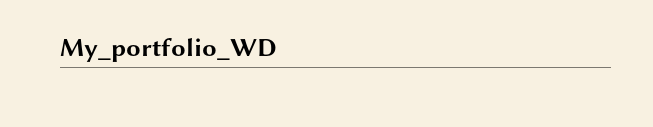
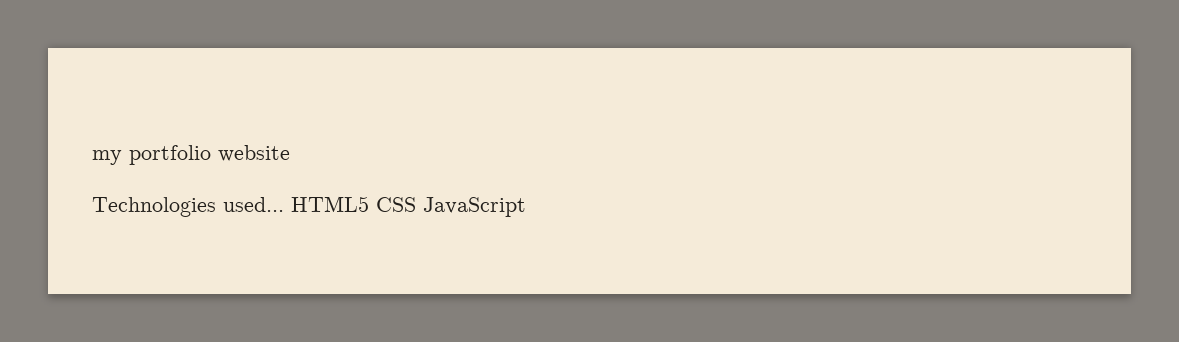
- My_portfolio_WD
+ my portfolio website
+ Technologies used... HTML5 CSS JavaScript

